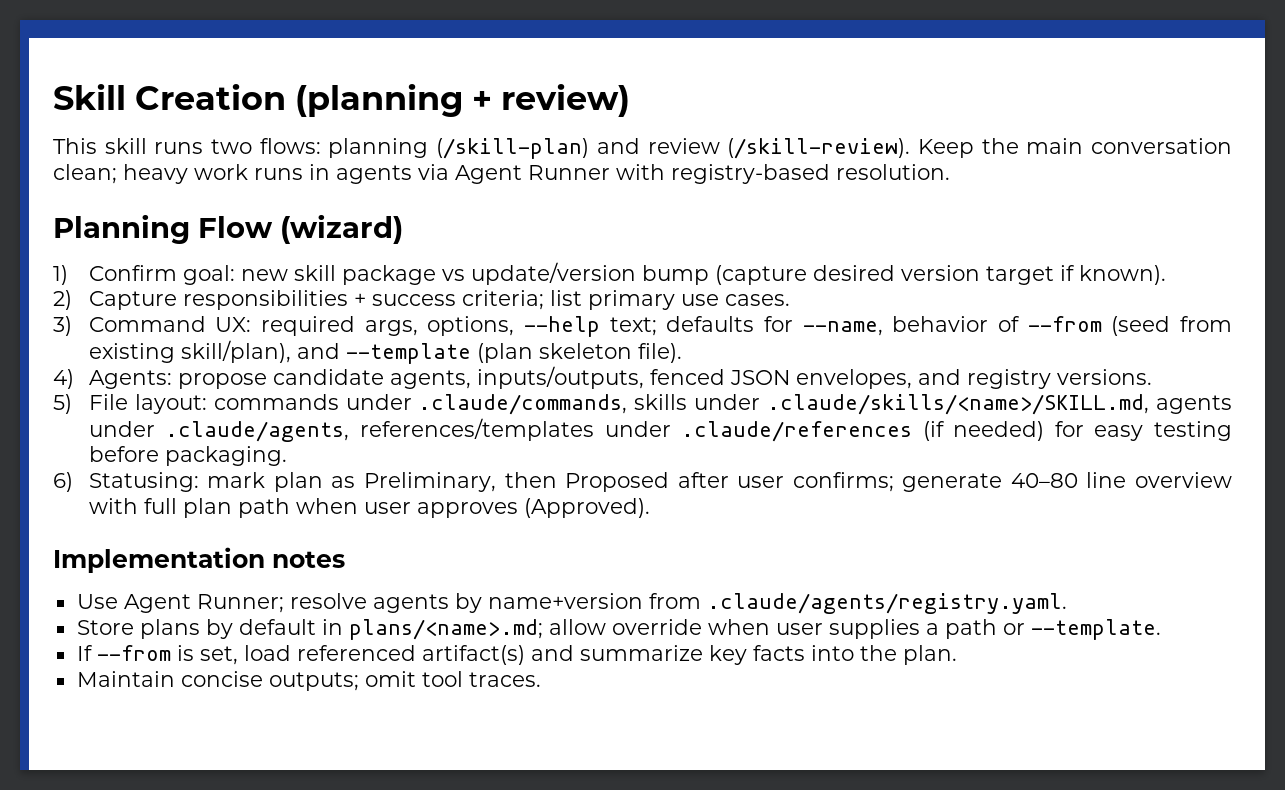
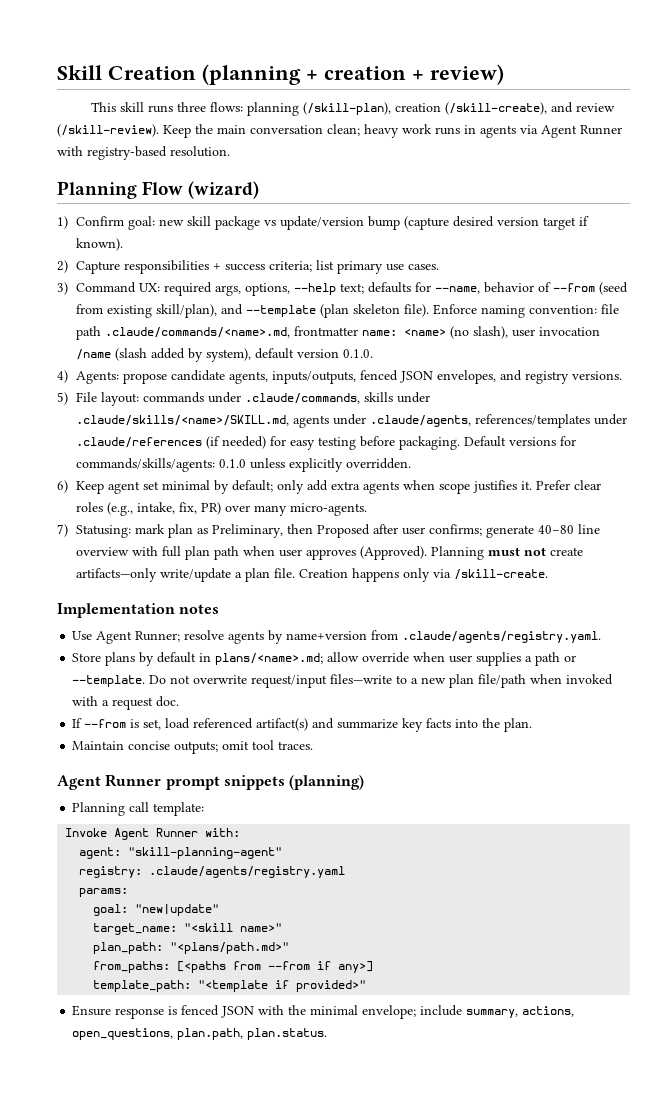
- Skill Creation (planning + review)
+ Skill Creation (planning + creation + review)
- This skill runs two flows: planning (/skill-plan) and review (/skill-review).
+ This skill runs three flows: planning (/skill-plan), creation (/skill-create), and review (/skill-review).
+ Enforce naming convention: file path .claude/commands/<name>.md, frontmatter name: <name> (no slash), user invocation /name (slash added by system), default version 0.1.0.
- 5) File layout: commands under .claude/commands, skills under .claude/skills/<name>/SKILL.md, agents under .claude/agents, references/templates under .claude/references (if needed) for easy testing before packaging.
- 6) Statusing: mark plan as Preliminary, then Proposed after user confirms; generate 40–80 line overview with full plan path when user approves (Approved).
+ 5) File layout: commands under .claude/commands, skills under .claude/skills/<name>/SKILL.md, agents under .claude/agents, references/templates under .claude/references (if needed) for easy testing before packaging. Default versions for commands/skills/agents: 0.1.0 unless explicitly overridden.
+ 6) Keep agent set minimal by default; only add extra agents when scope justifies it. Prefer clear roles (e.g., intake, fix, PR) over many micro-agents.
+ 7) Statusing: mark plan as Preliminary, then Proposed after user confirms; generate 40–80 line overview with full plan path when user approves (Approved). Planning must not create artifacts—only write/update a plan file. Creation happens only via /skill-create.
+ Do not overwrite request/input files—write to a new plan file/path when invoked with a request doc.
+ Agent Runner prompt snippets (planning)
+ Planning call template:
+ Invoke Agent Runner with:
+ agent: "skill-planning-agent"
+ registry: .claude/agents/registry.yaml
+ params:
+ goal: "new|update"
+ target_name: "<skill name>"
+ plan_path: "<plans/path.md>"
+ from_paths: [<paths from --from if any>]
+ template_path: "<template if provided>"
+ Ensure response is fenced JSON with the minimal envelope; include summary, actions, open_questions, plan.path, plan.status.

